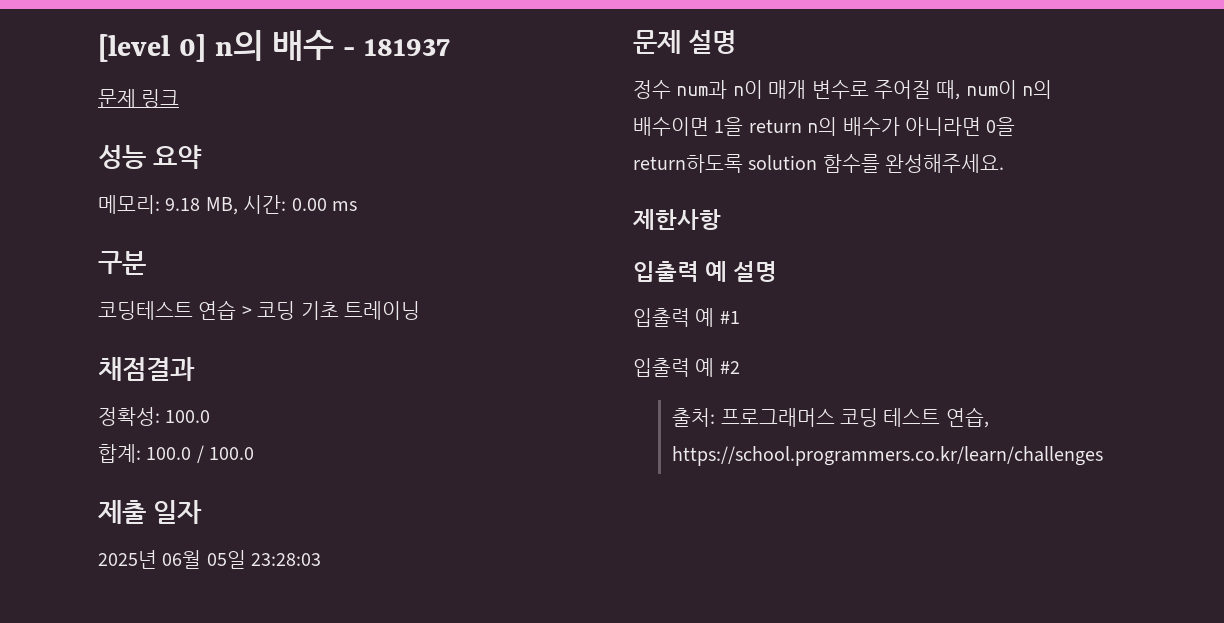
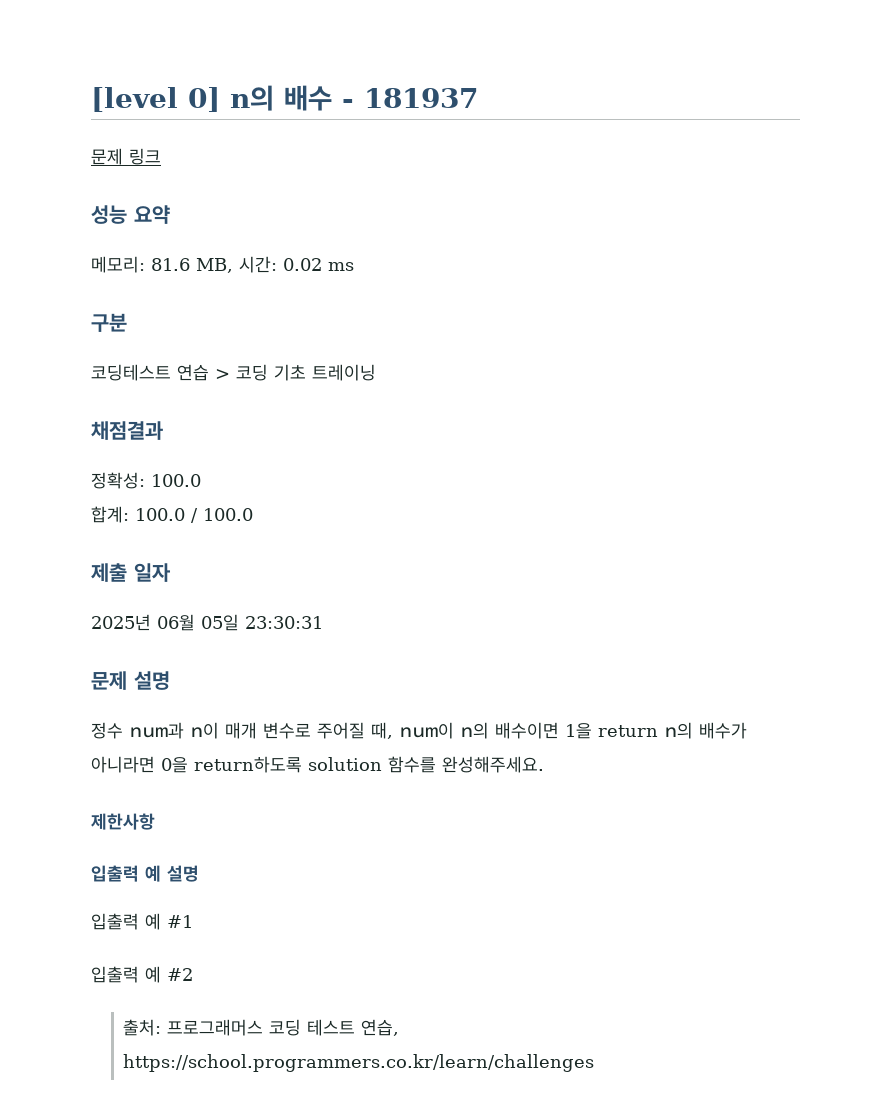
- 메모리: 9.18 MB, 시간: 0.00 ms
+ 메모리: 81.6 MB, 시간: 0.02 ms
- 2025년 06월 05일 23:28:03
+ 2025년 06월 05일 23:30:31

